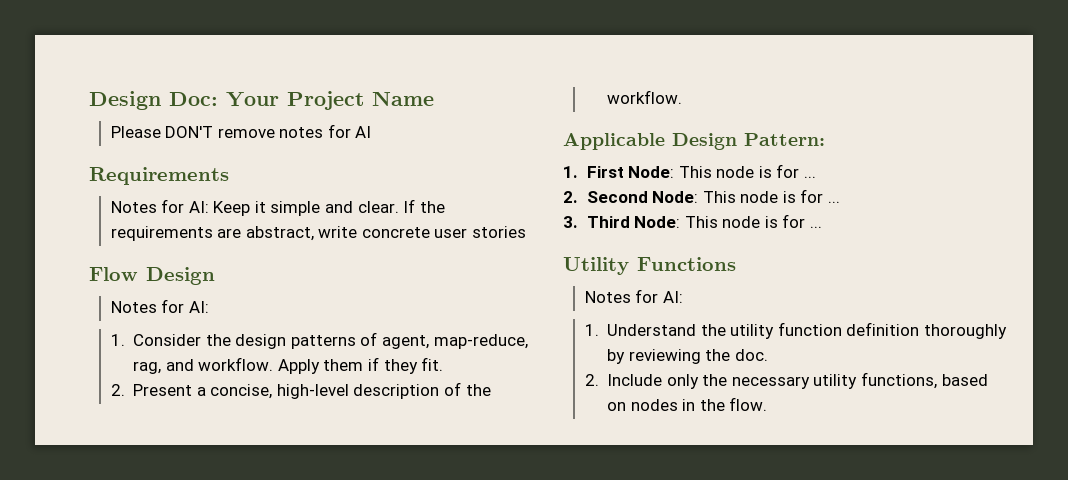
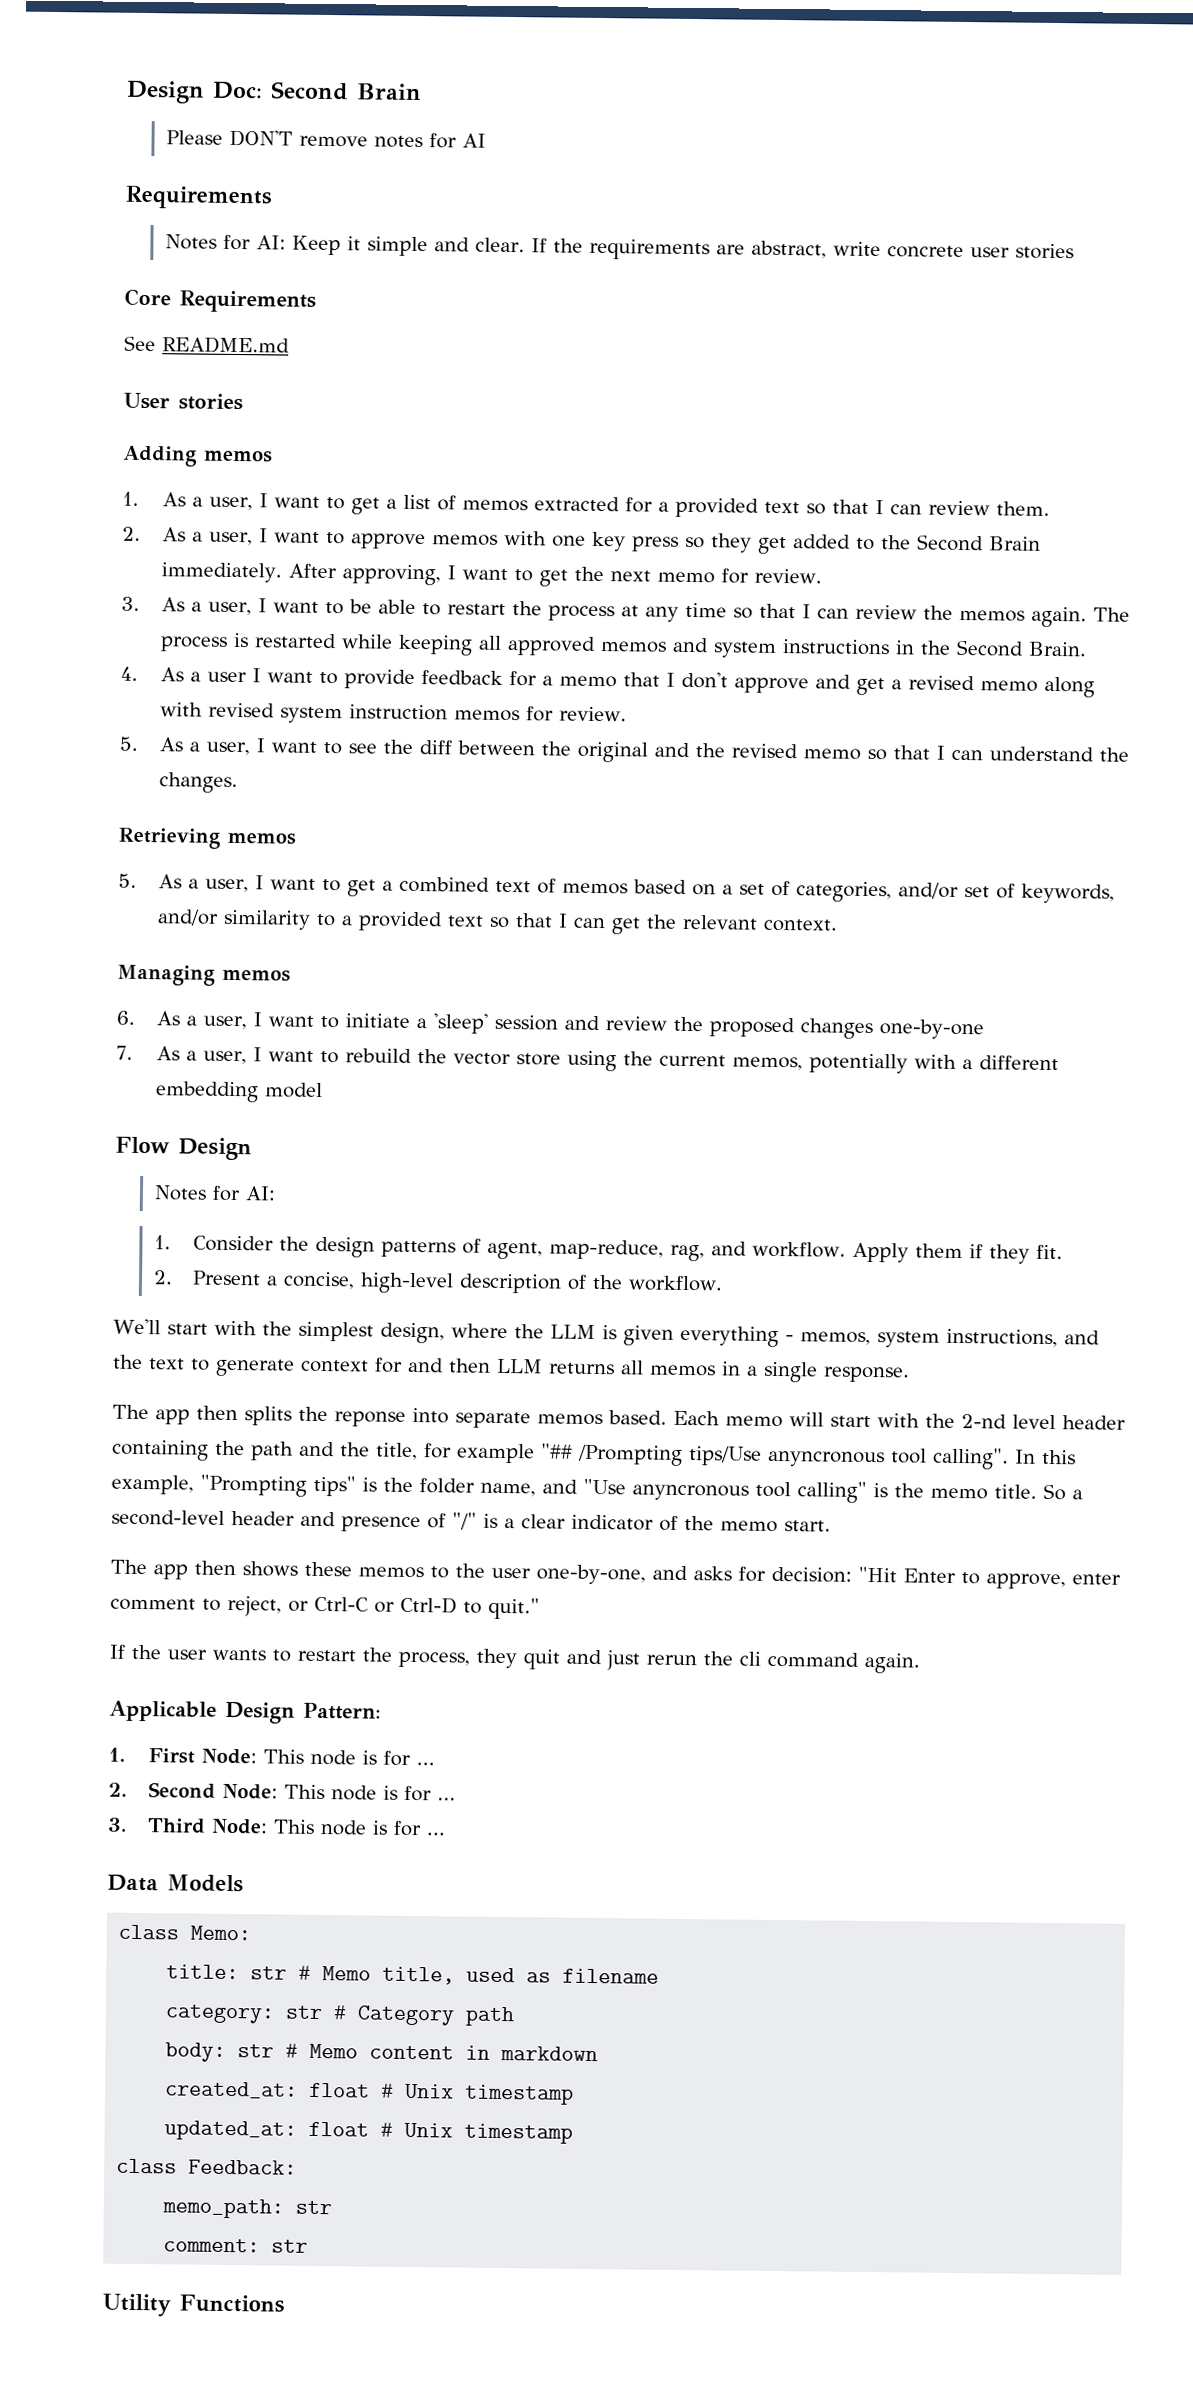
- Design Doc: Your Project Name
+ Design Doc: Second Brain
+ Core Requirements
+ See README.md
+ User stories
+ Adding memos
+ 1. As a user, I want to get a list of memos extracted for a provided text so that I can review them.
+ 2. As a user, I want to approve memos with one key press so they get added to the Second Brain immediately. After approving, I want to get the next memo for review.
+ 3. As a user, I want to be able to restart the process at any time so that I can review the memos again. The process is restarted while keeping all approved memos and system instructions in the Second Brain.
+ 4. As a user I want to provide feedback for a memo that I don't approve and get a revised memo along with revised system instruction memos for review.
+ 5. As a user, I want to see the diff between the original and the revised memo so that I can understand the changes.
+ Retrieving memos
+ 5. As a user, I want to get a combined text of memos based on a set of categories, and/or set of keywords, and/or similarity to a provided text so that I can get the relevant context.
+ Managing memos
+ 6. As a user, I want to initiate a 'sleep' session and review the proposed changes one-by-one
+ 7. As a user, I want to rebuild the vector store using the current memos, potentially with a different embedding model
+ We'll start with the simplest design, where the LLM is given everything - memos, system instructions, and the text to generate context for and then LLM returns all memos in a single response.
+ The app then splits the reponse into separate memos based. Each memo will start with the 2-nd level header containing the path and the title, for example "## /Prompting tips/Use anyncronous tool calling". In this example, "Prompting tips" is the folder name, and "Use anyncronous tool calling" is the memo title. So a second-level header and presence of "/" is a clear indicator of the memo start.
+ The app then shows these memos to the user one-by-one, and asks for decision: "Hit Enter to approve, enter comment to reject, or Ctrl-C or Ctrl-D to quit."
+ If the user wants to restart the process, they quit and just rerun the cli command again.
+ Data Models
+ class Memo:
+ title: str # Memo title, used as filename
+ category: str # Category path
+ body: str # Memo content in markdown
+ created_at: float # Unix timestamp
+ updated_at: float # Unix timestamp
+ class Feedback:
+ memo_path: str
+ comment: str
  Utility Functions
- Notes for AI:
- 1. Understand the utility function definition thoroughly by reviewing the doc.
- 2. Include only the necessary utility functions, based on nodes in the flow.

